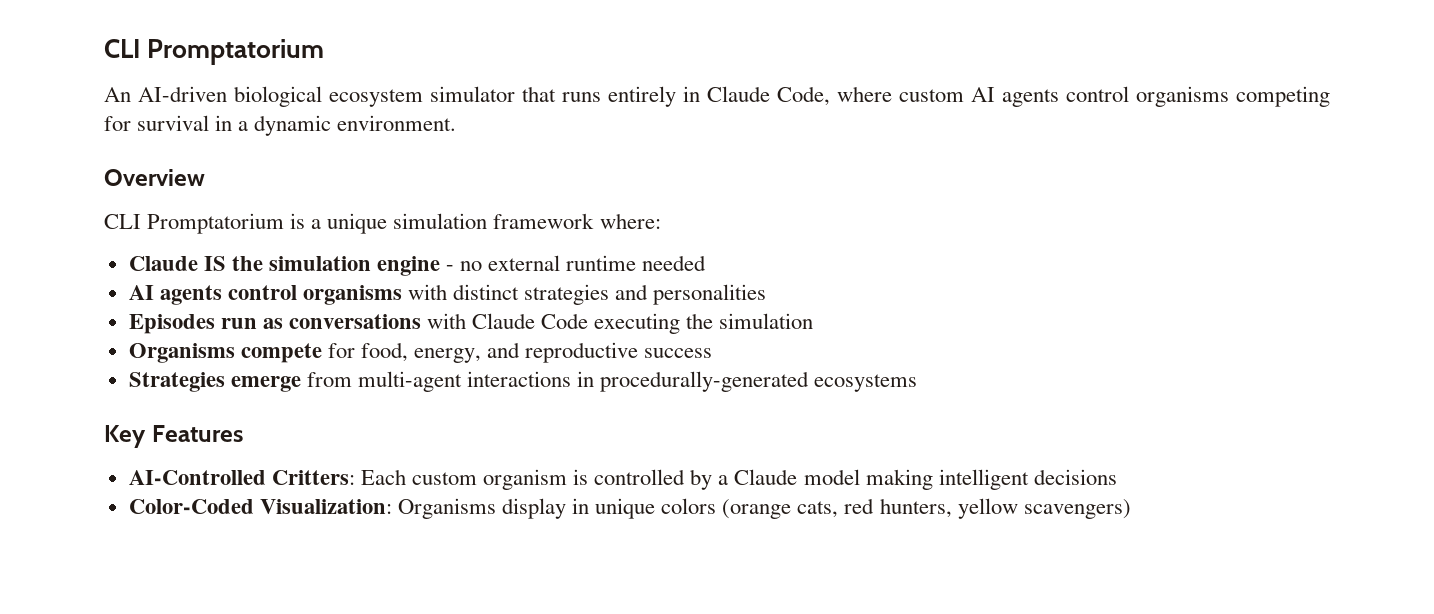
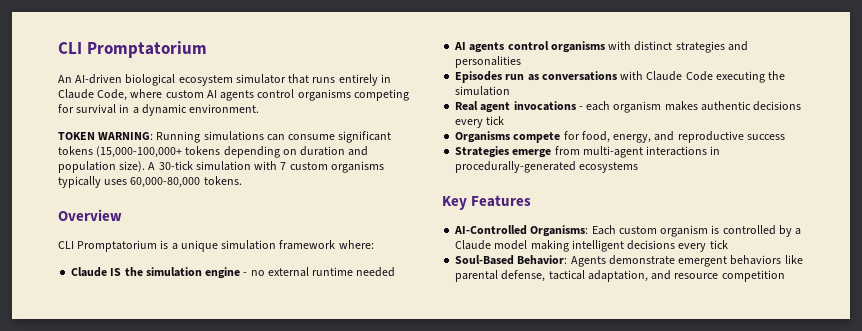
+ TOKEN WARNING: Running simulations can consume significant tokens (15,000-100,000+ tokens depending on duration and population size). A 30-tick simulation with 7 custom organisms typically uses 60,000-80,000 tokens.
+ Real agent invocations - each organism makes authentic decisions every tick
- AI-Controlled Critters: Each custom organism is controlled by a Claude model making intelligent decisions
- Color-Coded Visualization: Organisms display in unique colors (orange cats, red hunters, yellow scavengers)
+ AI-Controlled Organisms: Each custom organism is controlled by a Claude model making intelligent decisions every tick
+ Soul-Based Behavior: Agents demonstrate emergent behaviors like parental defense, tactical adaptation, and resource competition

